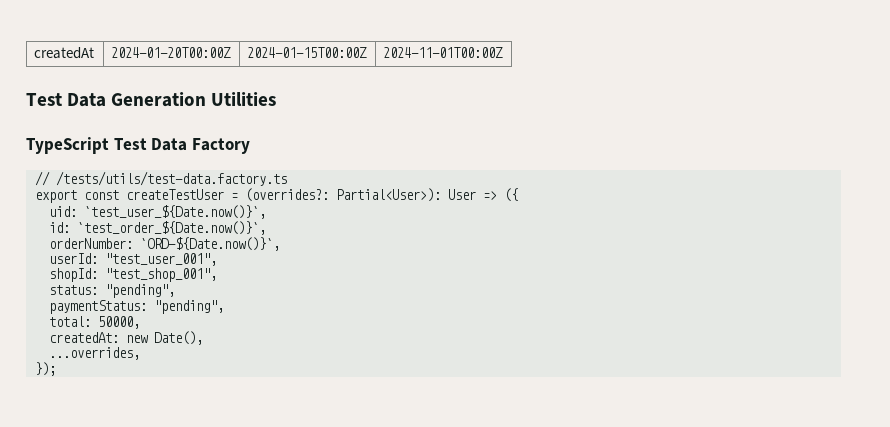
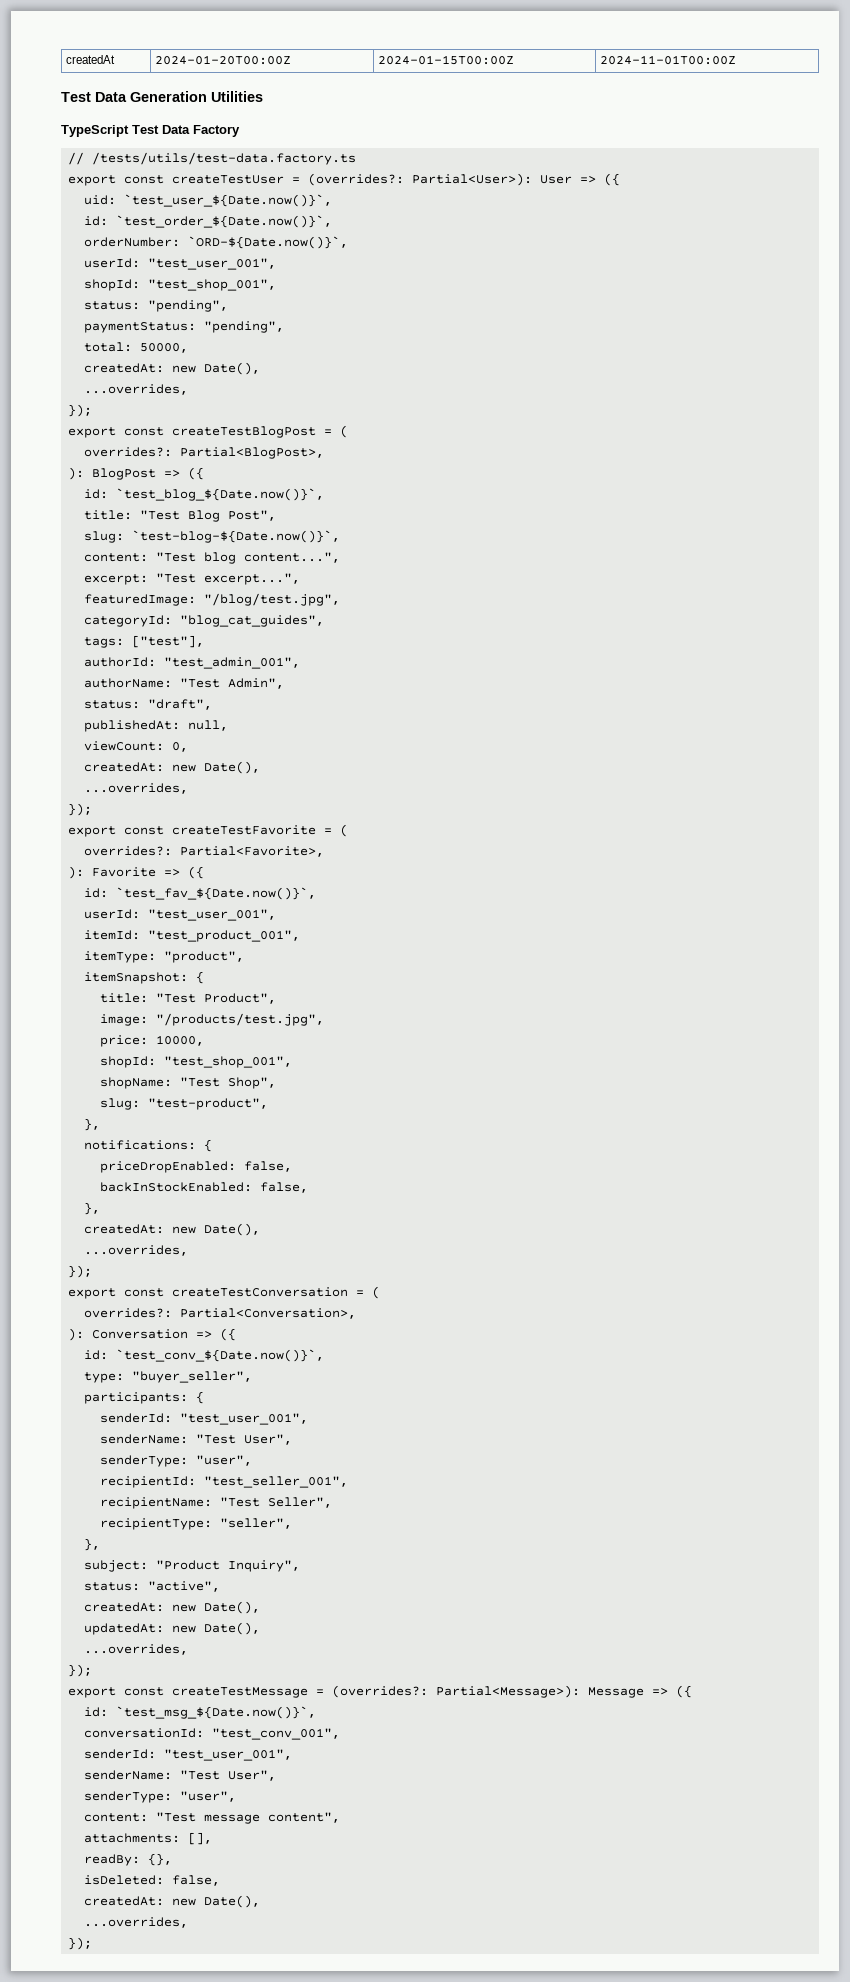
+ export const createTestBlogPost = (
+ overrides?: Partial<BlogPost>,
+ ): BlogPost => ({
+ id: `test_blog_${Date.now()}`,
+ title: "Test Blog Post",
+ slug: `test-blog-${Date.now()}`,
+ content: "Test blog content...",
+ excerpt: "Test excerpt...",
+ featuredImage: "/blog/test.jpg",
+ categoryId: "blog_cat_guides",
+ tags: ["test"],
+ authorId: "test_admin_001",
+ authorName: "Test Admin",
+ status: "draft",
+ publishedAt: null,
+ viewCount: 0,
+ createdAt: new Date(),
+ ...overrides,
+ });
+ export const createTestFavorite = (
+ overrides?: Partial<Favorite>,
+ ): Favorite => ({
+ id: `test_fav_${Date.now()}`,
+ userId: "test_user_001",
+ itemId: "test_product_001",
+ itemType: "product",
+ itemSnapshot: {
+ title: "Test Product",
+ image: "/products/test.jpg",
+ price: 10000,
+ shopId: "test_shop_001",
+ shopName: "Test Shop",
+ slug: "test-product",
+ },
+ notifications: {
+ priceDropEnabled: false,
+ backInStockEnabled: false,
+ },
+ createdAt: new Date(),
+ ...overrides,
+ });
+ export const createTestConversation = (
+ overrides?: Partial<Conversation>,
+ ): Conversation => ({
+ id: `test_conv_${Date.now()}`,
+ type: "buyer_seller",
+ participants: {
+ senderId: "test_user_001",
+ senderName: "Test User",
+ senderType: "user",
+ recipientId: "test_seller_001",
+ recipientName: "Test Seller",
+ recipientType: "seller",
+ },
+ subject: "Product Inquiry",
+ status: "active",
+ createdAt: new Date(),
+ updatedAt: new Date(),
+ ...overrides,
+ });
+ export const createTestMessage = (overrides?: Partial<Message>): Message => ({
+ id: `test_msg_${Date.now()}`,
+ conversationId: "test_conv_001",
+ senderId: "test_user_001",
+ senderName: "Test User",
+ senderType: "user",
+ content: "Test message content",
+ attachments: [],
+ readBy: {},
+ isDeleted: false,
+ createdAt: new Date(),
+ ...overrides,
+ });

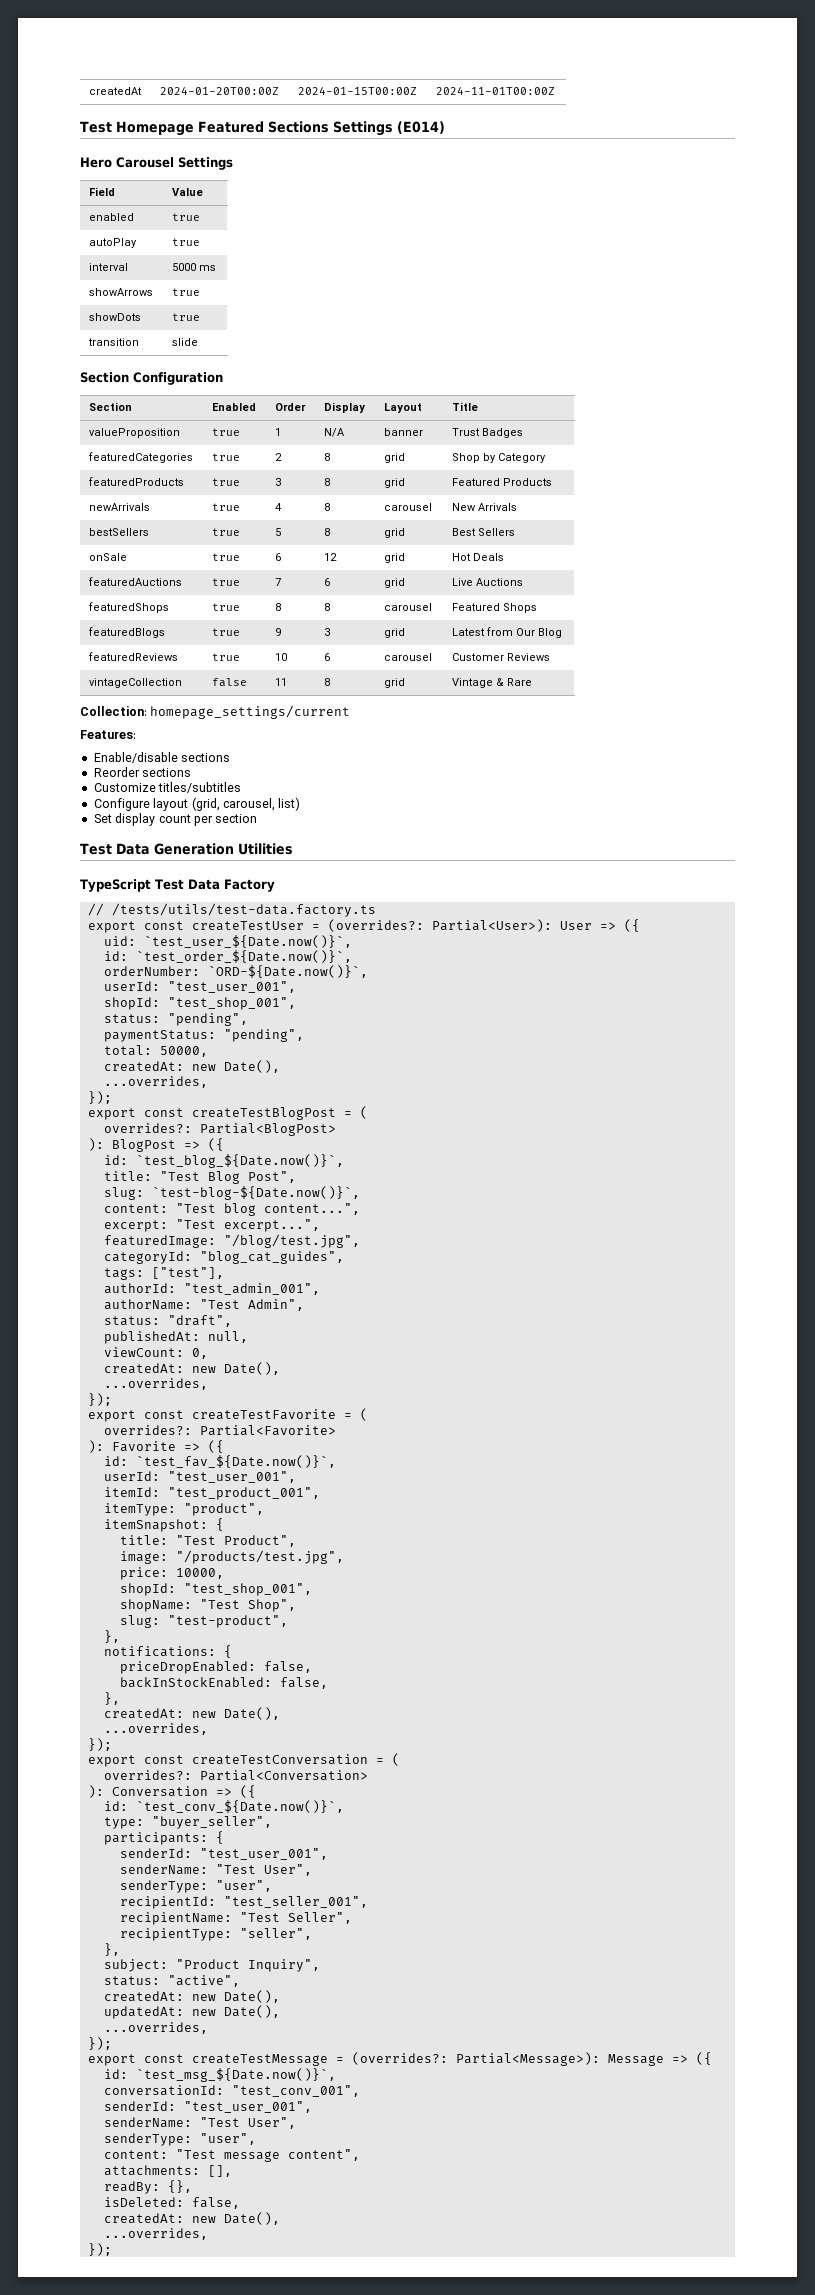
+ Test Homepage Featured Sections Settings (E014)
+ Hero Carousel Settings
+ Field | Value
+ enabled | true
+ autoPlay | true
+ interval | 5000 ms
+ showArrows | true
+ showDots | true
+ transition | slide
+ Section Configuration
+ Section | Enabled | Order | Display | Layout | Title
+ valueProposition | true | 1 | N/A | banner | Trust Badges
+ featuredCategories | true | 2 | 8 | grid | Shop by Category
+ featuredProducts | true | 3 | 8 | grid | Featured Products
+ newArrivals | true | 4 | 8 | carousel | New Arrivals
+ bestSellers | true | 5 | 8 | grid | Best Sellers
+ onSale | true | 6 | 12 | grid | Hot Deals
+ featuredAuctions | true | 7 | 6 | grid | Live Auctions
+ featuredShops | true | 8 | 8 | carousel | Featured Shops
+ featuredBlogs | true | 9 | 3 | grid | Latest from Our Blog
+ featuredReviews | true | 10 | 6 | carousel | Customer Reviews
+ vintageCollection | false | 11 | 8 | grid | Vintage & Rare
+ Collection: homepage_settings/current
+ Features:
+ Enable/disable sections
+ Reorder sections
+ Customize titles/subtitles
+ Configure layout (grid, carousel, list)
+ Set display count per section
- overrides?: Partial<BlogPost>,
+ overrides?: Partial<BlogPost>
- overrides?: Partial<Favorite>,
+ overrides?: Partial<Favorite>
- overrides?: Partial<Conversation>,
+ overrides?: Partial<Conversation>

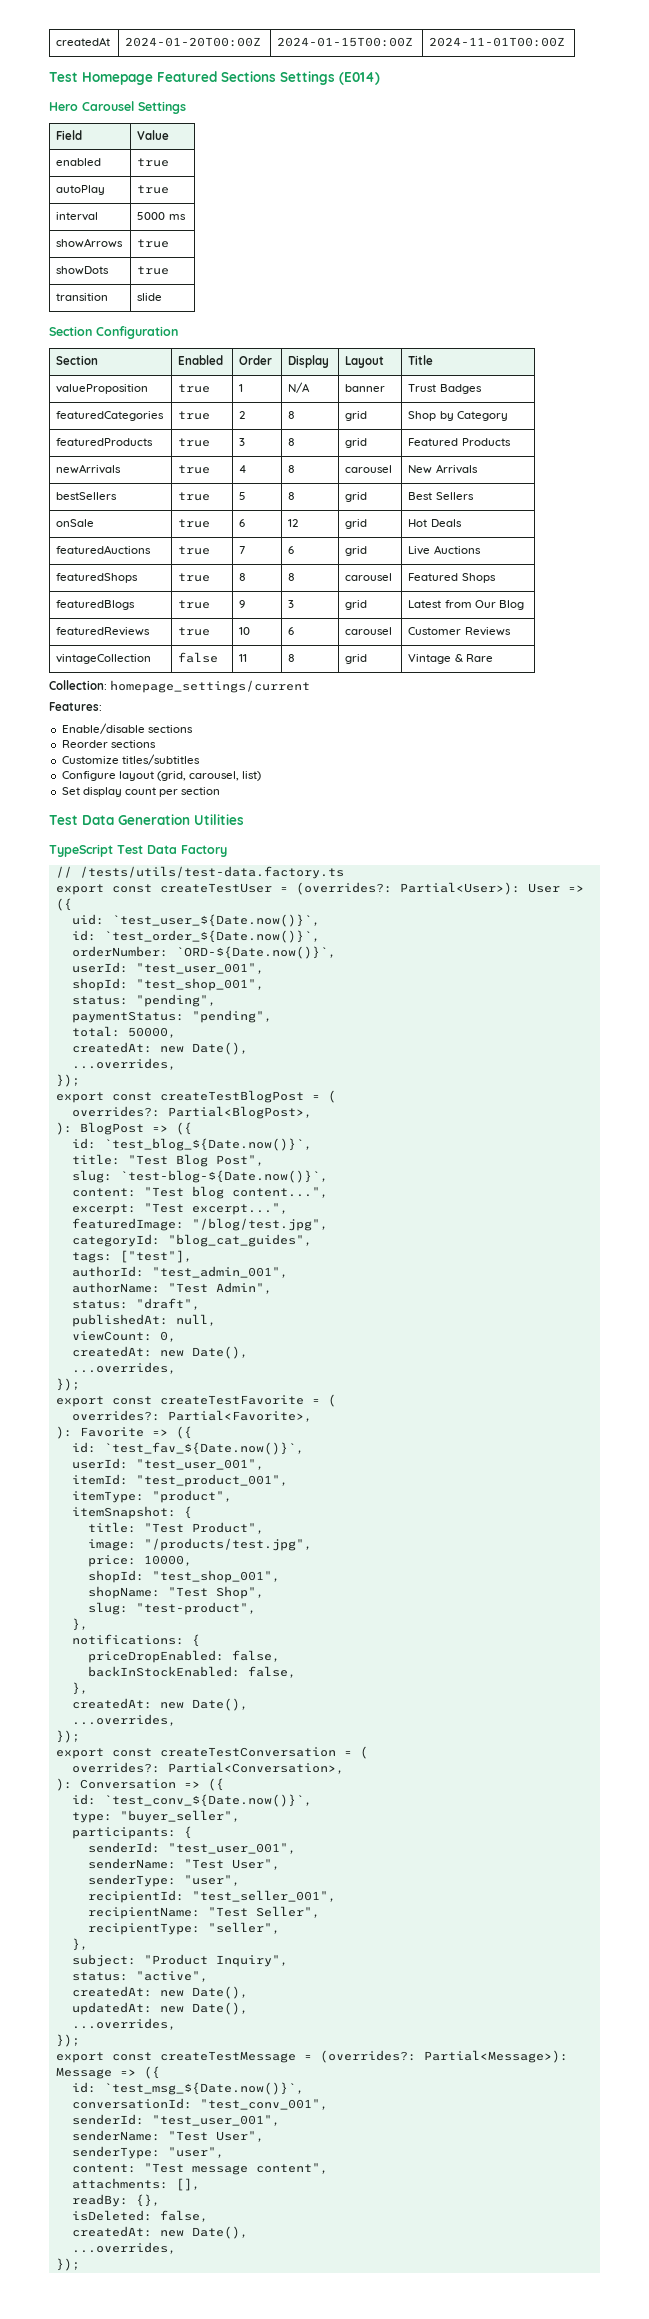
- overrides?: Partial<BlogPost>
+ overrides?: Partial<BlogPost>,
- overrides?: Partial<Favorite>
+ overrides?: Partial<Favorite>,
- overrides?: Partial<Conversation>
+ overrides?: Partial<Conversation>,

